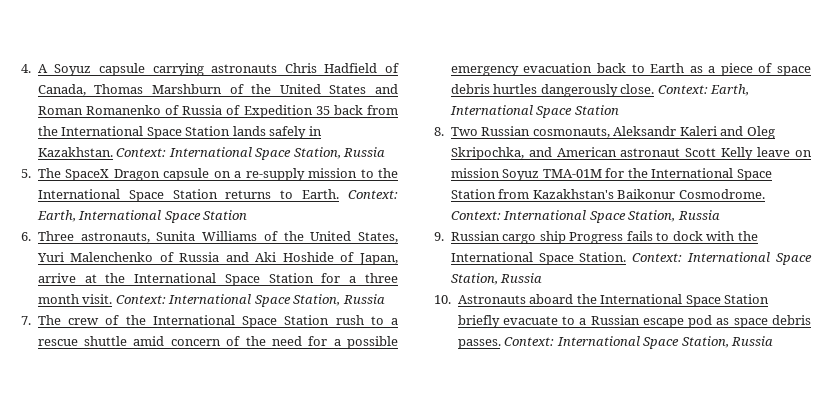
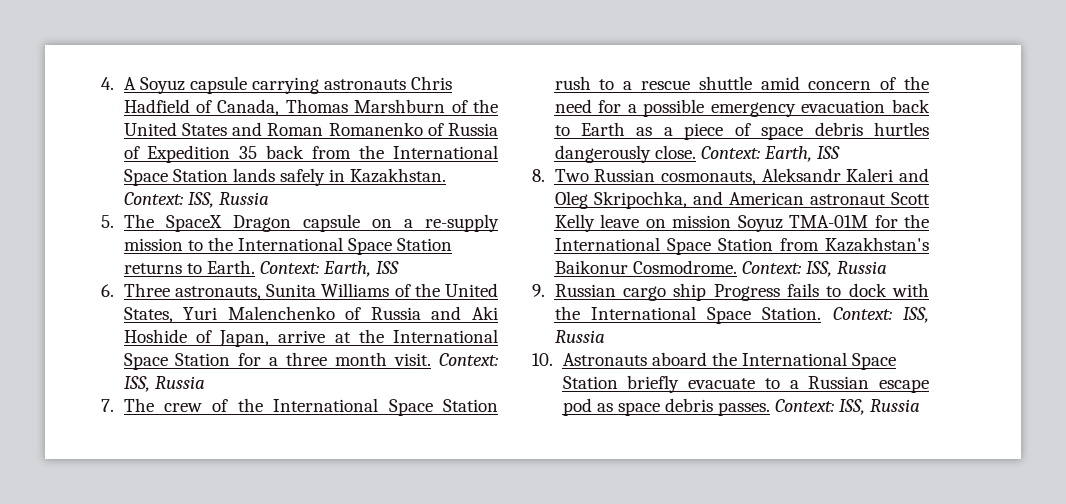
- 4. A Soyuz capsule carrying astronauts Chris Hadfield of Canada, Thomas Marshburn of the United States and Roman Romanenko of Russia of Expedition 35 back from the International Space Station lands safely in Kazakhstan. Context: International Space Station, Russia
+ 4. A Soyuz capsule carrying astronauts Chris Hadfield of Canada, Thomas Marshburn of the United States and Roman Romanenko of Russia of Expedition 35 back from the International Space Station lands safely in Kazakhstan. Context: ISS, Russia
- 5. The SpaceX Dragon capsule on a re-supply mission to the International Space Station returns to Earth. Context: Earth, International Space Station
+ 5. The SpaceX Dragon capsule on a re-supply mission to the International Space Station returns to Earth. Context: Earth, ISS
- 6. Three astronauts, Sunita Williams of the United States, Yuri Malenchenko of Russia and Aki Hoshide of Japan, arrive at the International Space Station for a three month visit. Context: International Space Station, Russia
+ 6. Three astronauts, Sunita Williams of the United States, Yuri Malenchenko of Russia and Aki Hoshide of Japan, arrive at the International Space Station for a three month visit. Context: ISS, Russia
- 7. The crew of the International Space Station rush to a rescue shuttle amid concern of the need for a possible emergency evacuation back to Earth as a piece of space debris hurtles dangerously close. Context: Earth, International Space Station
+ 7. The crew of the International Space Station rush to a rescue shuttle amid concern of the need for a possible emergency evacuation back to Earth as a piece of space debris hurtles dangerously close. Context: Earth, ISS
- 8. Two Russian cosmonauts, Aleksandr Kaleri and Oleg Skripochka, and American astronaut Scott Kelly leave on mission Soyuz TMA-01M for the International Space Station from Kazakhstan's Baikonur Cosmodrome. Context: International Space Station, Russia
+ 8. Two Russian cosmonauts, Aleksandr Kaleri and Oleg Skripochka, and American astronaut Scott Kelly leave on mission Soyuz TMA-01M for the International Space Station from Kazakhstan's Baikonur Cosmodrome. Context: ISS, Russia
- 9. Russian cargo ship Progress fails to dock with the International Space Station. Context: International Space Station, Russia
+ 9. Russian cargo ship Progress fails to dock with the International Space Station. Context: ISS, Russia
- 10. Astronauts aboard the International Space Station briefly evacuate to a Russian escape pod as space debris passes. Context: International Space Station, Russia
+ 10. Astronauts aboard the International Space Station briefly evacuate to a Russian escape pod as space debris passes. Context: ISS, Russia

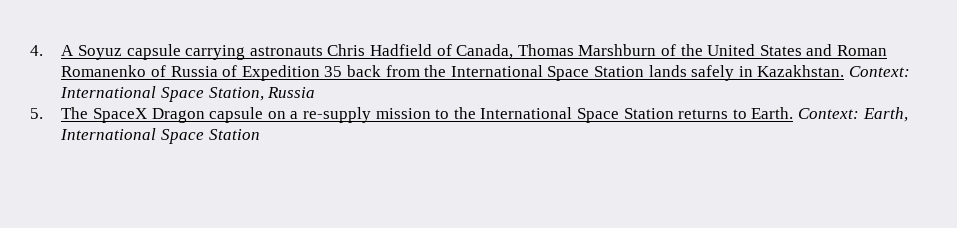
- 4. A Soyuz capsule carrying astronauts Chris Hadfield of Canada, Thomas Marshburn of the United States and Roman Romanenko of Russia of Expedition 35 back from the International Space Station lands safely in Kazakhstan. Context: ISS, Russia
+ 4. A Soyuz capsule carrying astronauts Chris Hadfield of Canada, Thomas Marshburn of the United States and Roman Romanenko of Russia of Expedition 35 back from the International Space Station lands safely in Kazakhstan. Context: International Space Station, Russia
- 5. The SpaceX Dragon capsule on a re-supply mission to the International Space Station returns to Earth. Context: Earth, ISS
- 6. Three astronauts, Sunita Williams of the United States, Yuri Malenchenko of Russia and Aki Hoshide of Japan, arrive at the International Space Station for a three month visit. Context: ISS, Russia
- 7. The crew of the International Space Station rush to a rescue shuttle amid concern of the need for a possible emergency evacuation back to Earth as a piece of space debris hurtles dangerously close. Context: Earth, ISS
- 8. Two Russian cosmonauts, Aleksandr Kaleri and Oleg Skripochka, and American astronaut Scott Kelly leave on mission Soyuz TMA-01M for the International Space Station from Kazakhstan's Baikonur Cosmodrome. Context: ISS, Russia
- 9. Russian cargo ship Progress fails to dock with the International Space Station. Context: ISS, Russia
- 10. Astronauts aboard the International Space Station briefly evacuate to a Russian escape pod as space debris passes. Context: ISS, Russia
+ 5. The SpaceX Dragon capsule on a re-supply mission to the International Space Station returns to Earth. Context: Earth, International Space Station

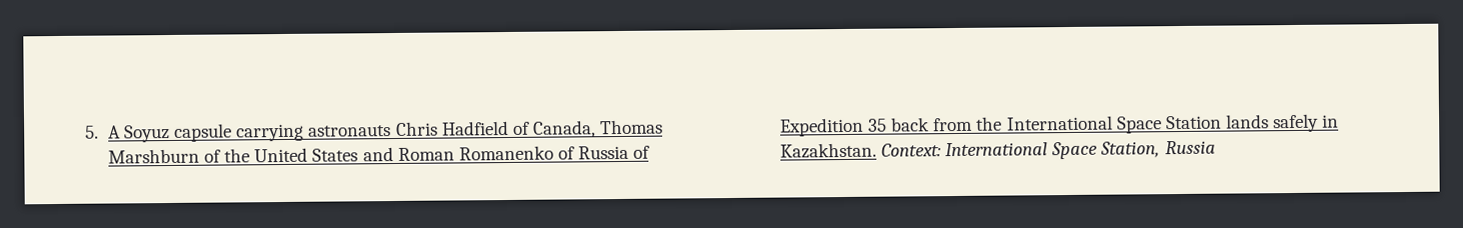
- 4. A Soyuz capsule carrying astronauts Chris Hadfield of Canada, Thomas Marshburn of the United States and Roman Romanenko of Russia of Expedition 35 back from the International Space Station lands safely in Kazakhstan.
+ 5. A Soyuz capsule carrying astronauts Chris Hadfield of Canada, Thomas Marshburn of the United States and Roman Romanenko of Russia of Expedition 35 back from the International Space Station lands safely in Kazakhstan.
- 5. The SpaceX Dragon capsule on a re-supply mission to the International Space Station returns to Earth. Context: Earth, International Space Station

